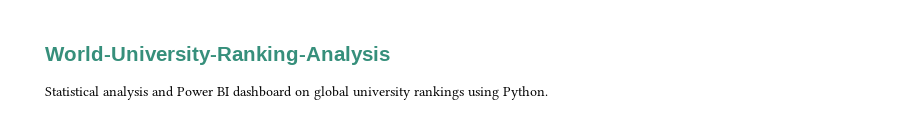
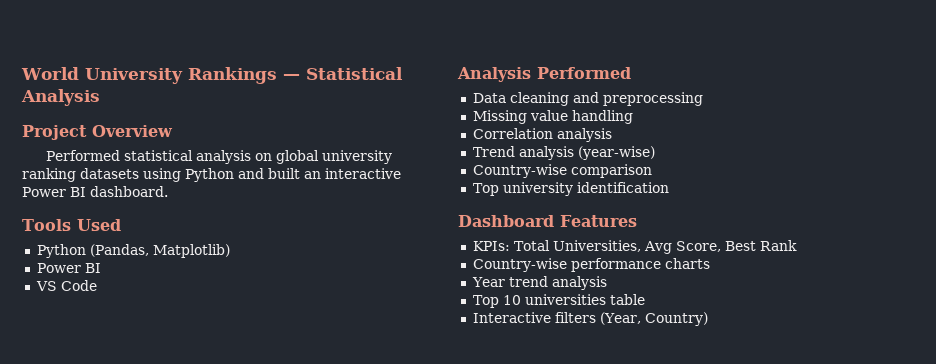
- World-University-Ranking-Analysis
- Statistical analysis and Power BI dashboard on global university rankings using Python.
+ World University Rankings — Statistical Analysis
+ Project Overview
+ Performed statistical analysis on global university ranking datasets using Python and built an interactive Power BI dashboard.
+ Tools Used
+ Python (Pandas, Matplotlib)
+ Power BI
+ VS Code
+ Analysis Performed
+ Data cleaning and preprocessing
+ Missing value handling
+ Correlation analysis
+ Trend analysis (year-wise)
+ Country-wise comparison
+ Top university identification
+ Dashboard Features
+ KPIs: Total Universities, Avg Score, Best Rank
+ Country-wise performance charts
+ Year trend analysis
+ Top 10 universities table
+ Interactive filters (Year, Country)

